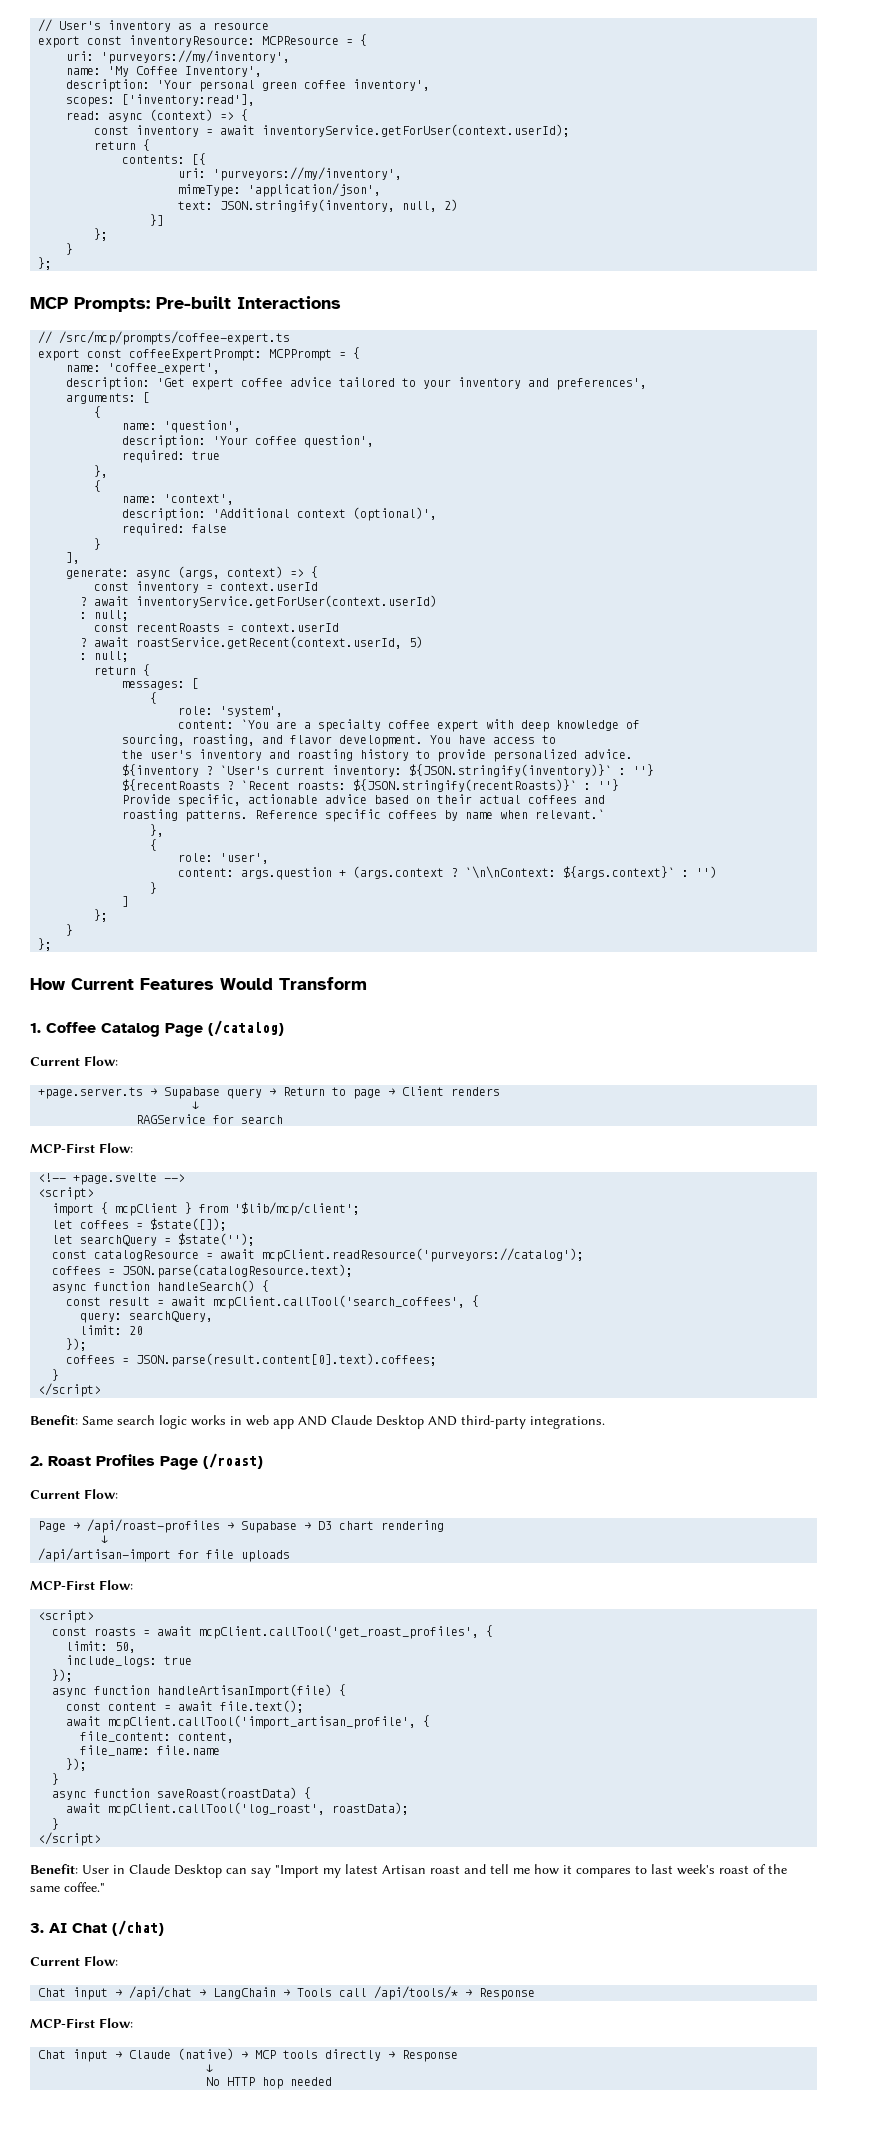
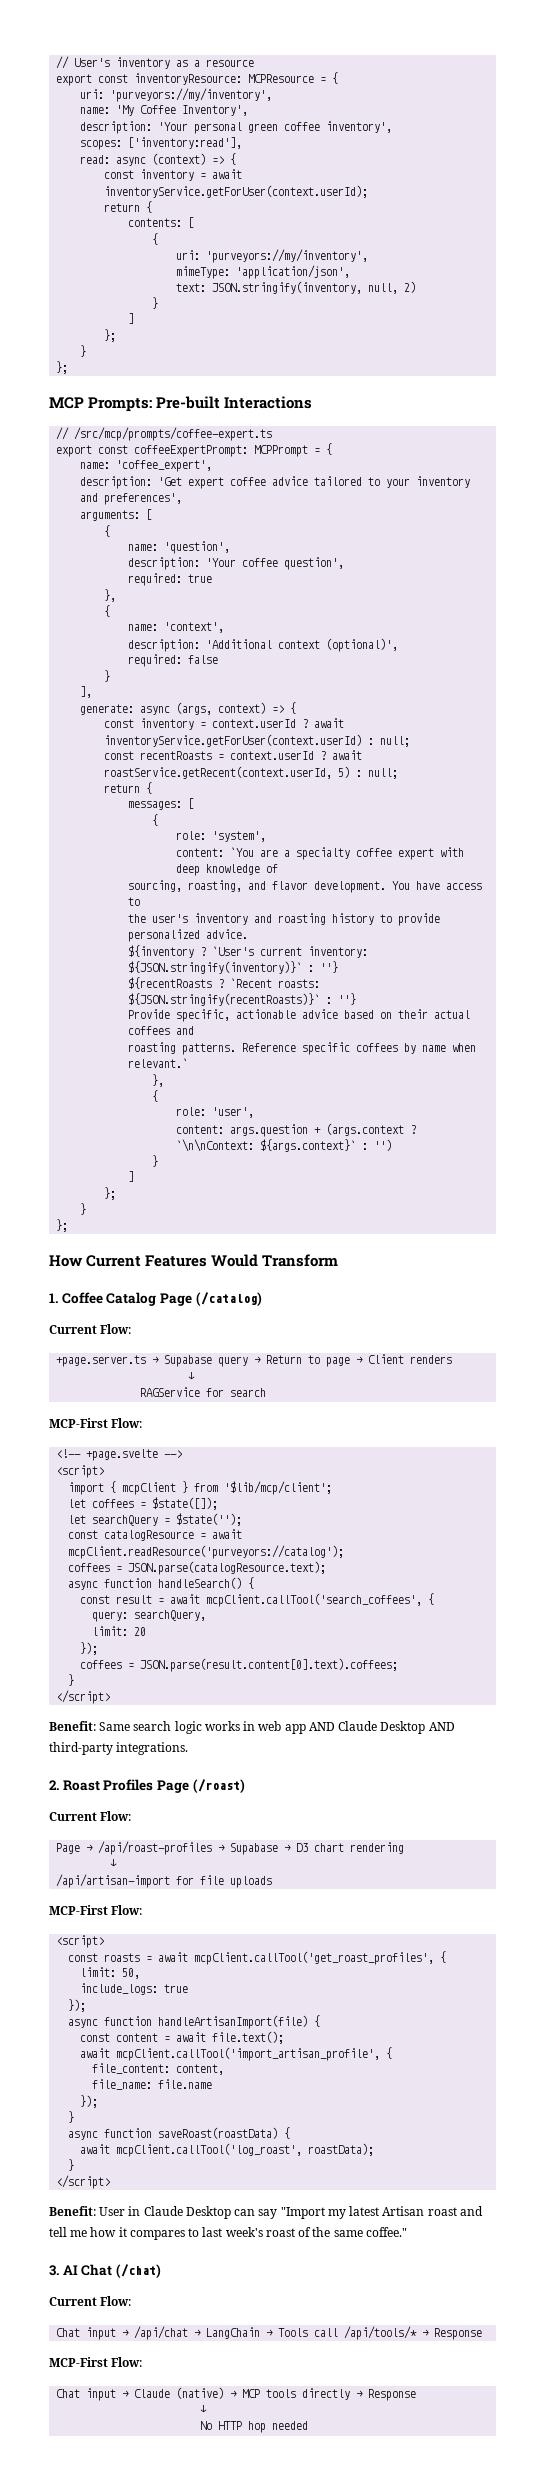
- contents: [{
+ contents: [
+ {
  text: JSON.stringify(inventory, null, 2)
- }]
+ }
+ ]
- const inventory = context.userId
- ? await inventoryService.getForUser(context.userId)
- : null;
+ const inventory = context.userId ? await inventoryService.getForUser(context.userId) : null;
- const recentRoasts = context.userId
- ? await roastService.getRecent(context.userId, 5)
- : null;
+ const recentRoasts = context.userId ? await roastService.getRecent(context.userId, 5) : null;

